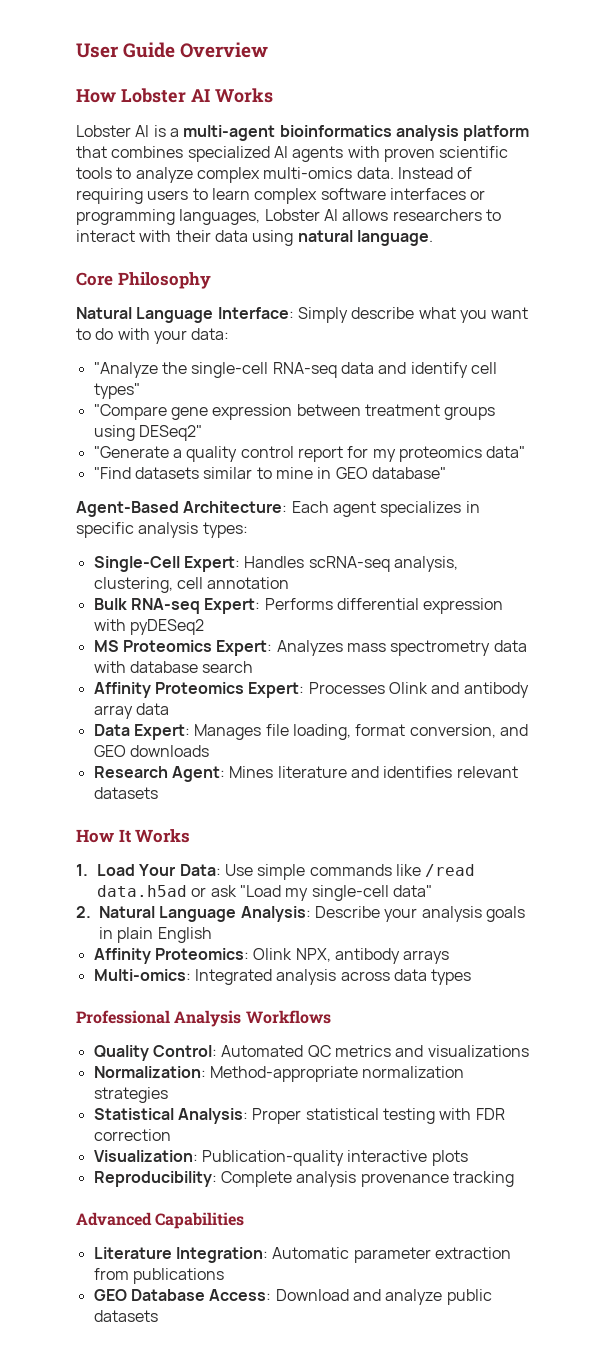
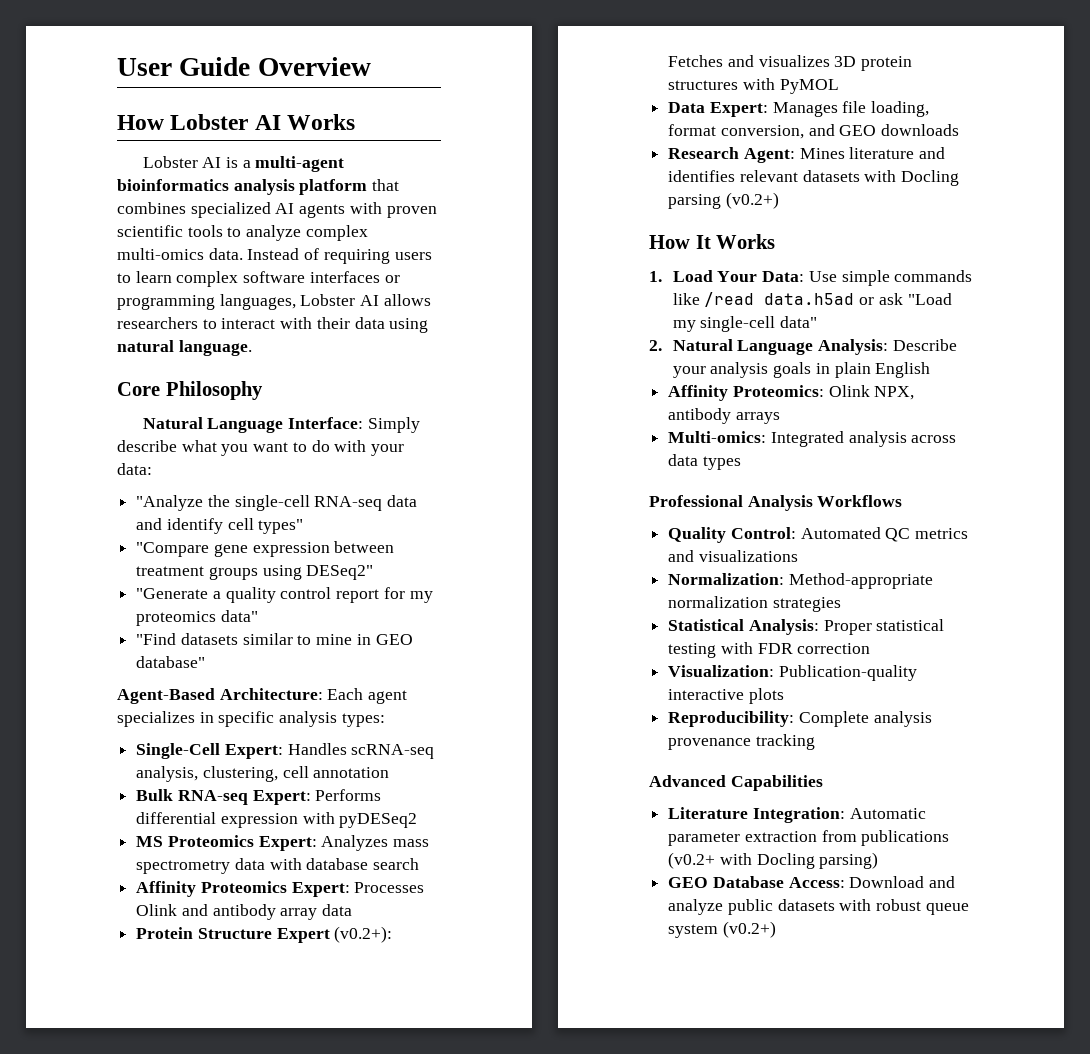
+ Protein Structure Expert (v0.2+): Fetches and visualizes 3D protein structures with PyMOL
- Research Agent: Mines literature and identifies relevant datasets
+ Research Agent: Mines literature and identifies relevant datasets with Docling parsing (v0.2+)
- Literature Integration: Automatic parameter extraction from publications
+ Literature Integration: Automatic parameter extraction from publications (v0.2+ with Docling parsing)
- GEO Database Access: Download and analyze public datasets
+ GEO Database Access: Download and analyze public datasets with robust queue system (v0.2+)

